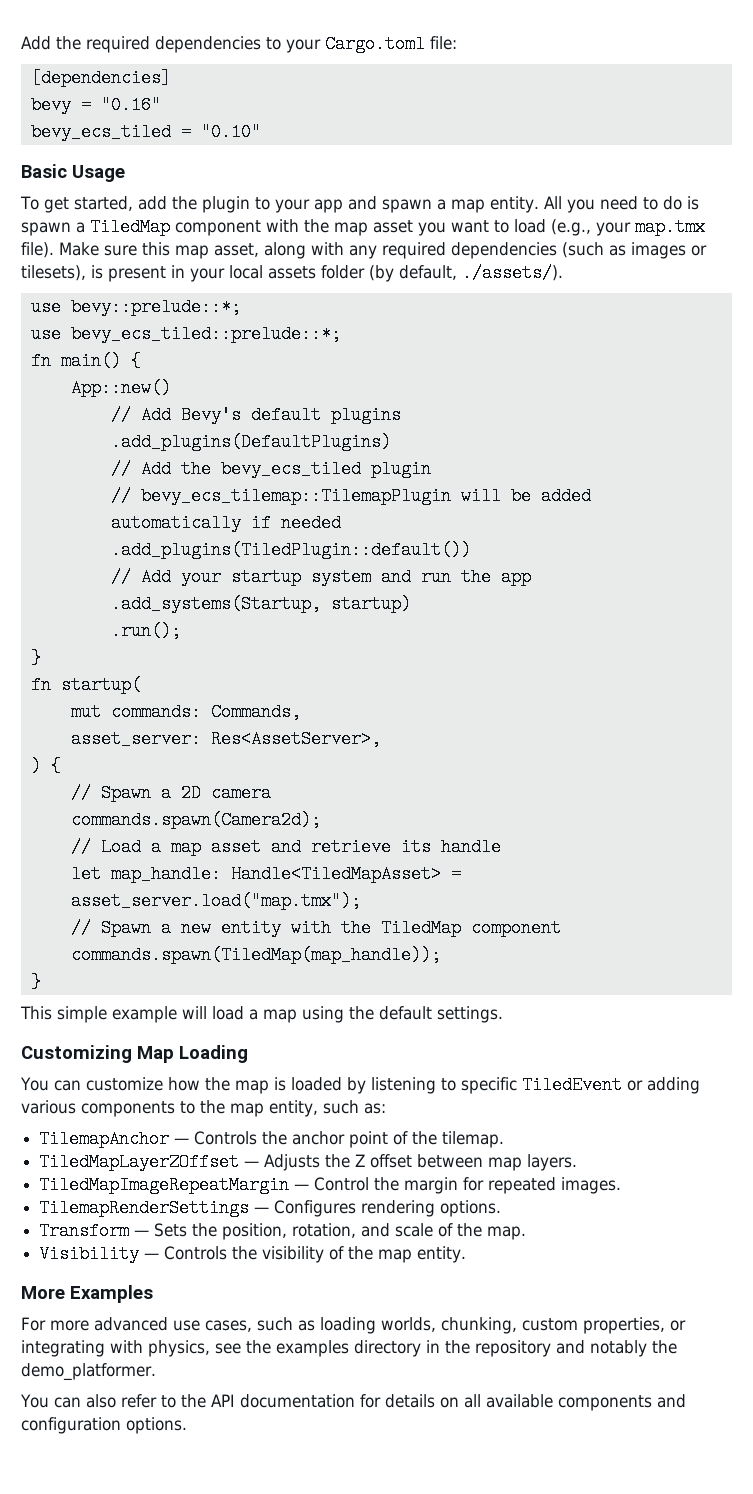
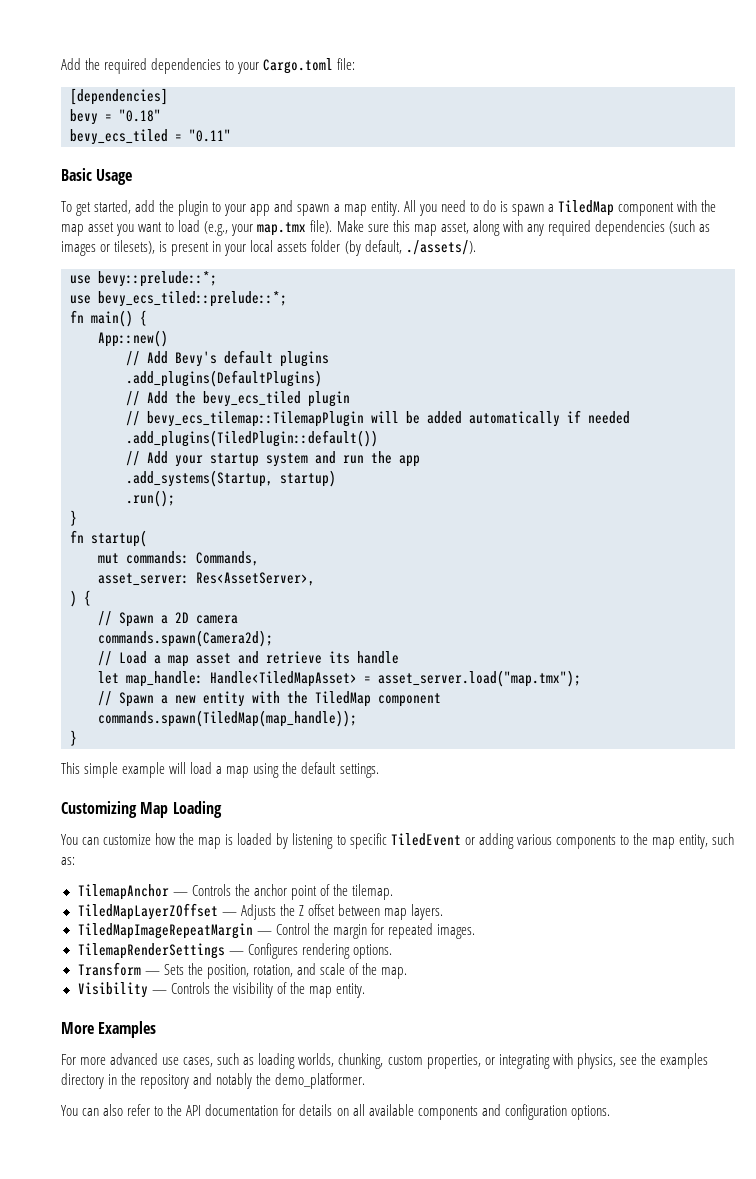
- bevy = "0.16"
+ bevy = "0.18"
- bevy_ecs_tiled = "0.10"
+ bevy_ecs_tiled = "0.11"

